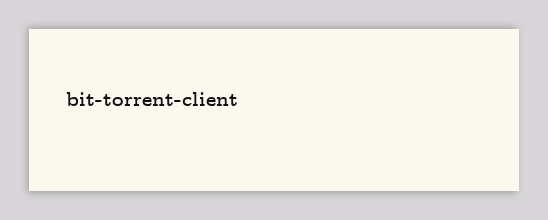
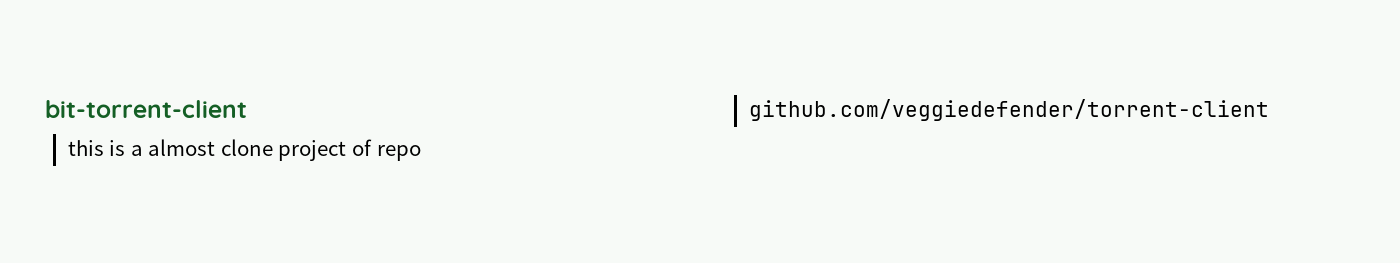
+ this is a almost clone project of repo github.com/veggiedefender/torrent-client

